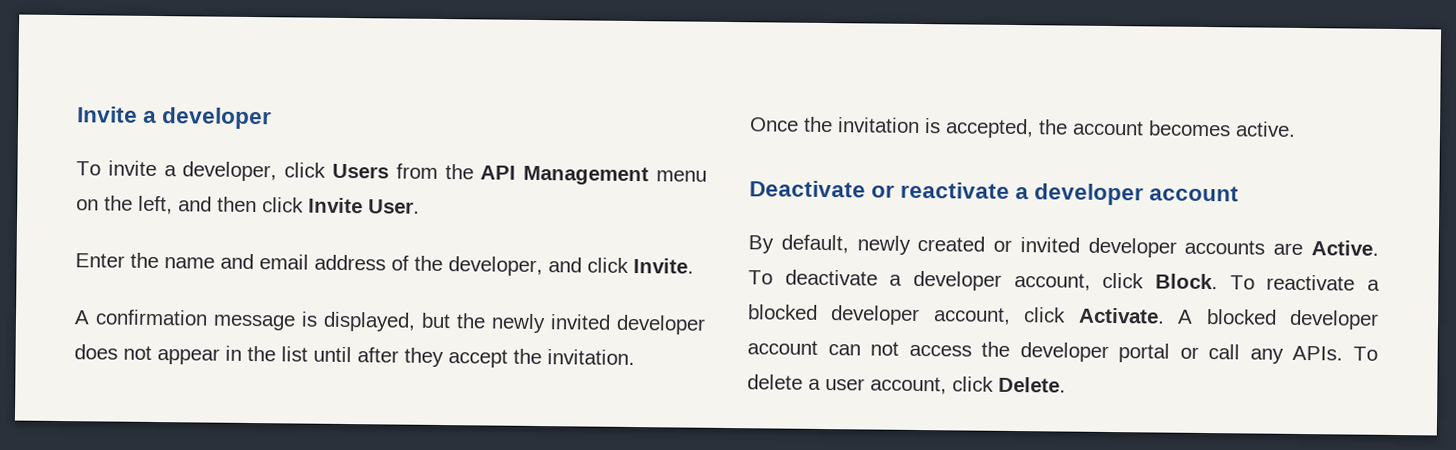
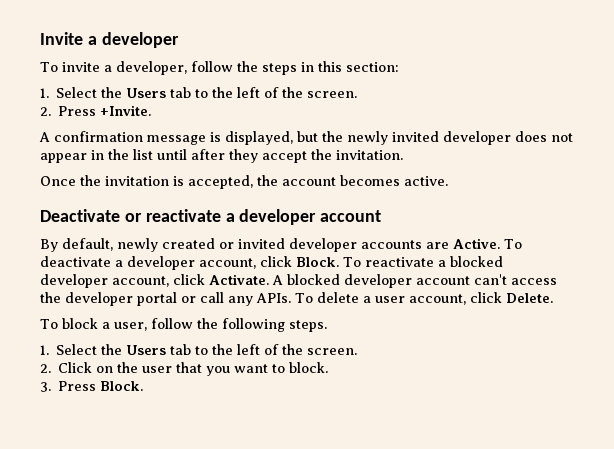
- To invite a developer, click Users from the API Management menu on the left, and then click Invite User.
- Enter the name and email address of the developer, and click Invite.
+ To invite a developer, follow the steps in this section:
+ 1. Select the Users tab to the left of the screen.
+ 2. Press +Invite.
- A blocked developer account can not access the developer portal or call any APIs.
+ A blocked developer account can't access the developer portal or call any APIs.
+ To block a user, follow the following steps.
+ 1. Select the Users tab to the left of the screen.
+ 2. Click on the user that you want to block.
+ 3. Press Block.

